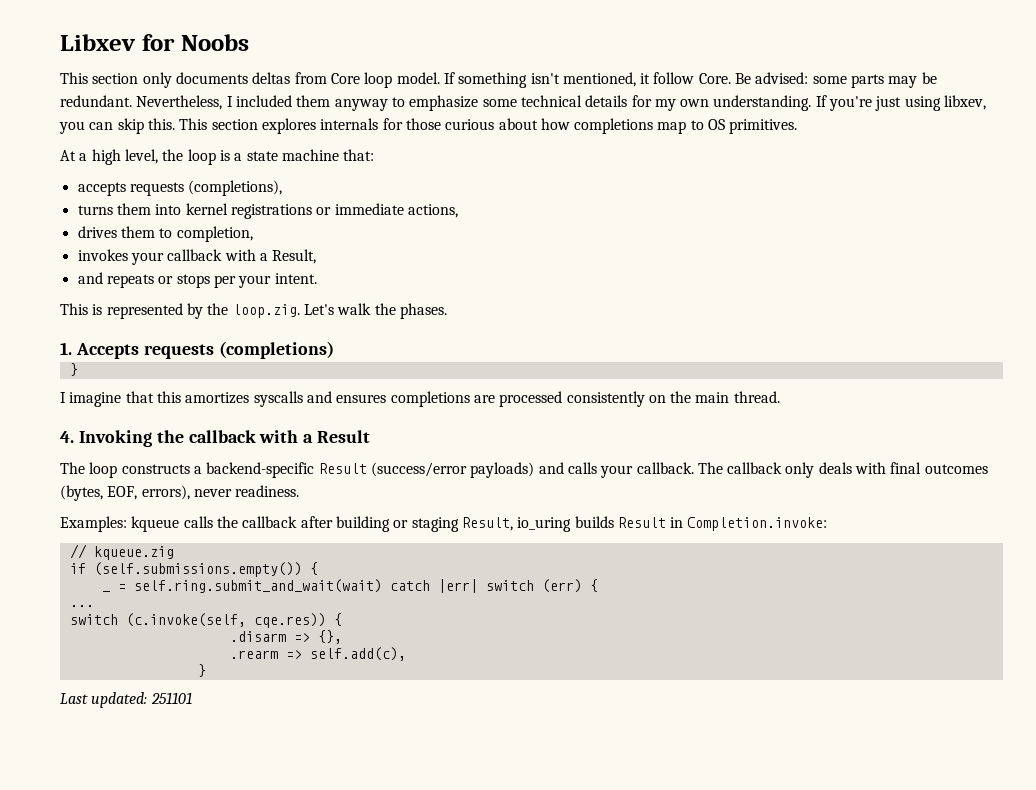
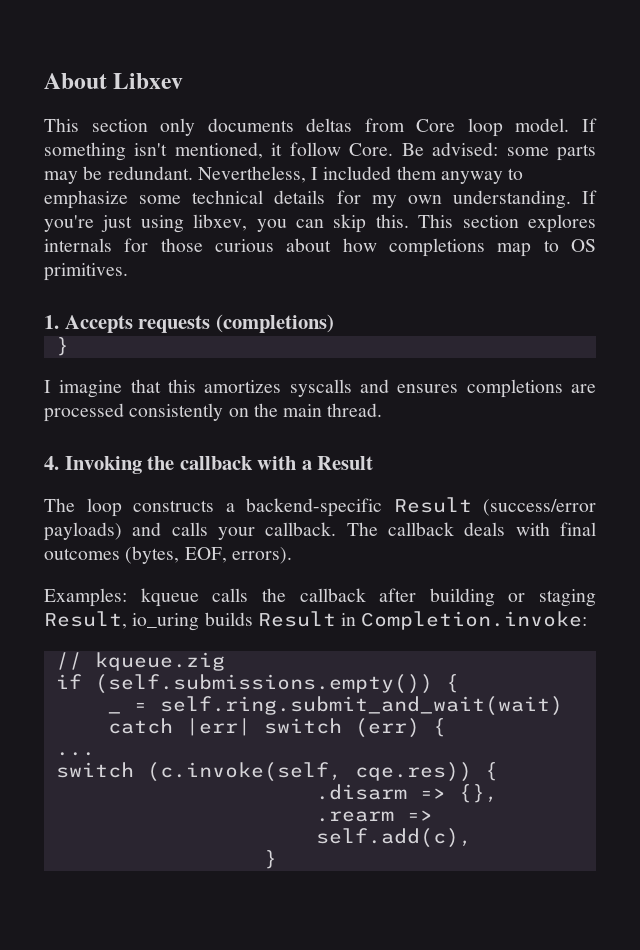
- Libxev for Noobs
+ About Libxev
- At a high level, the loop is a state machine that:
- accepts requests (completions),
- turns them into kernel registrations or immediate actions,
- drives them to completion,
- invokes your callback with a Result,
- and repeats or stops per your intent.
- This is represented by the loop.zig. Let's walk the phases.
- The callback only deals with final outcomes (bytes, EOF, errors), never readiness.
+ The callback deals with final outcomes (bytes, EOF, errors).
- Last updated: 251101

